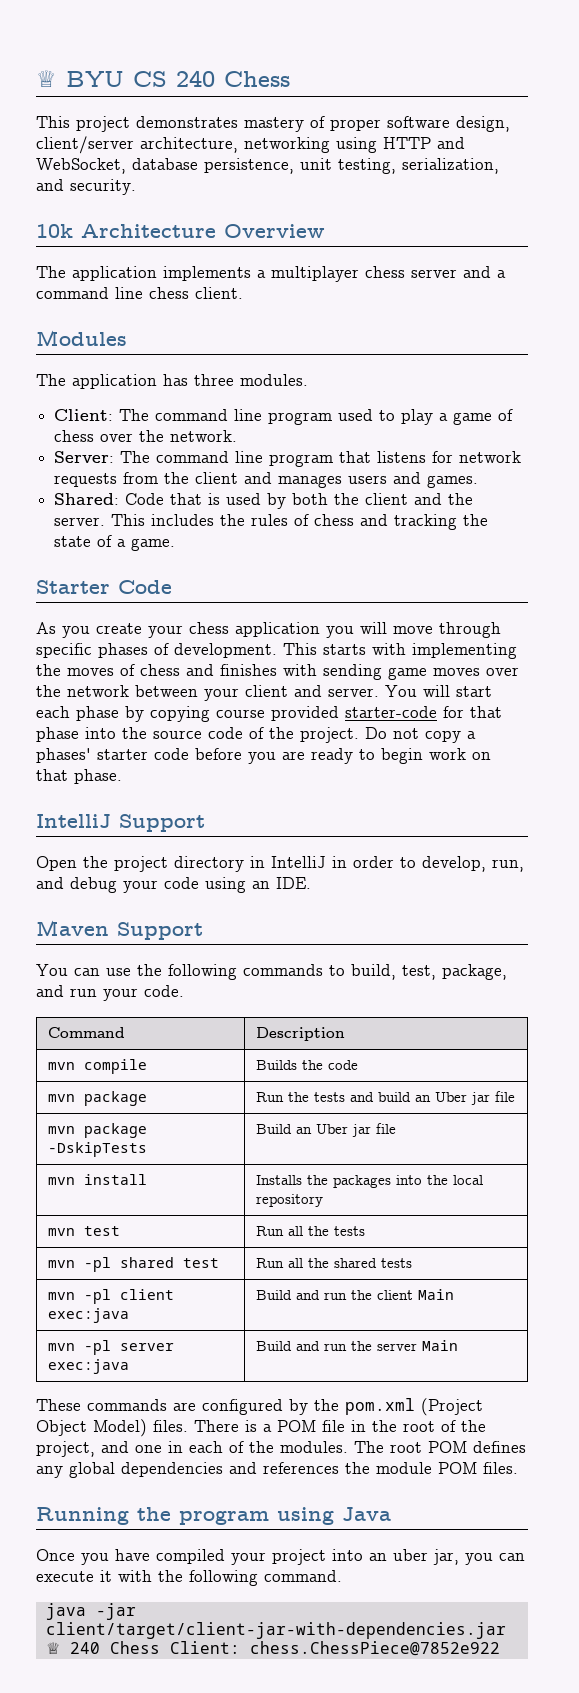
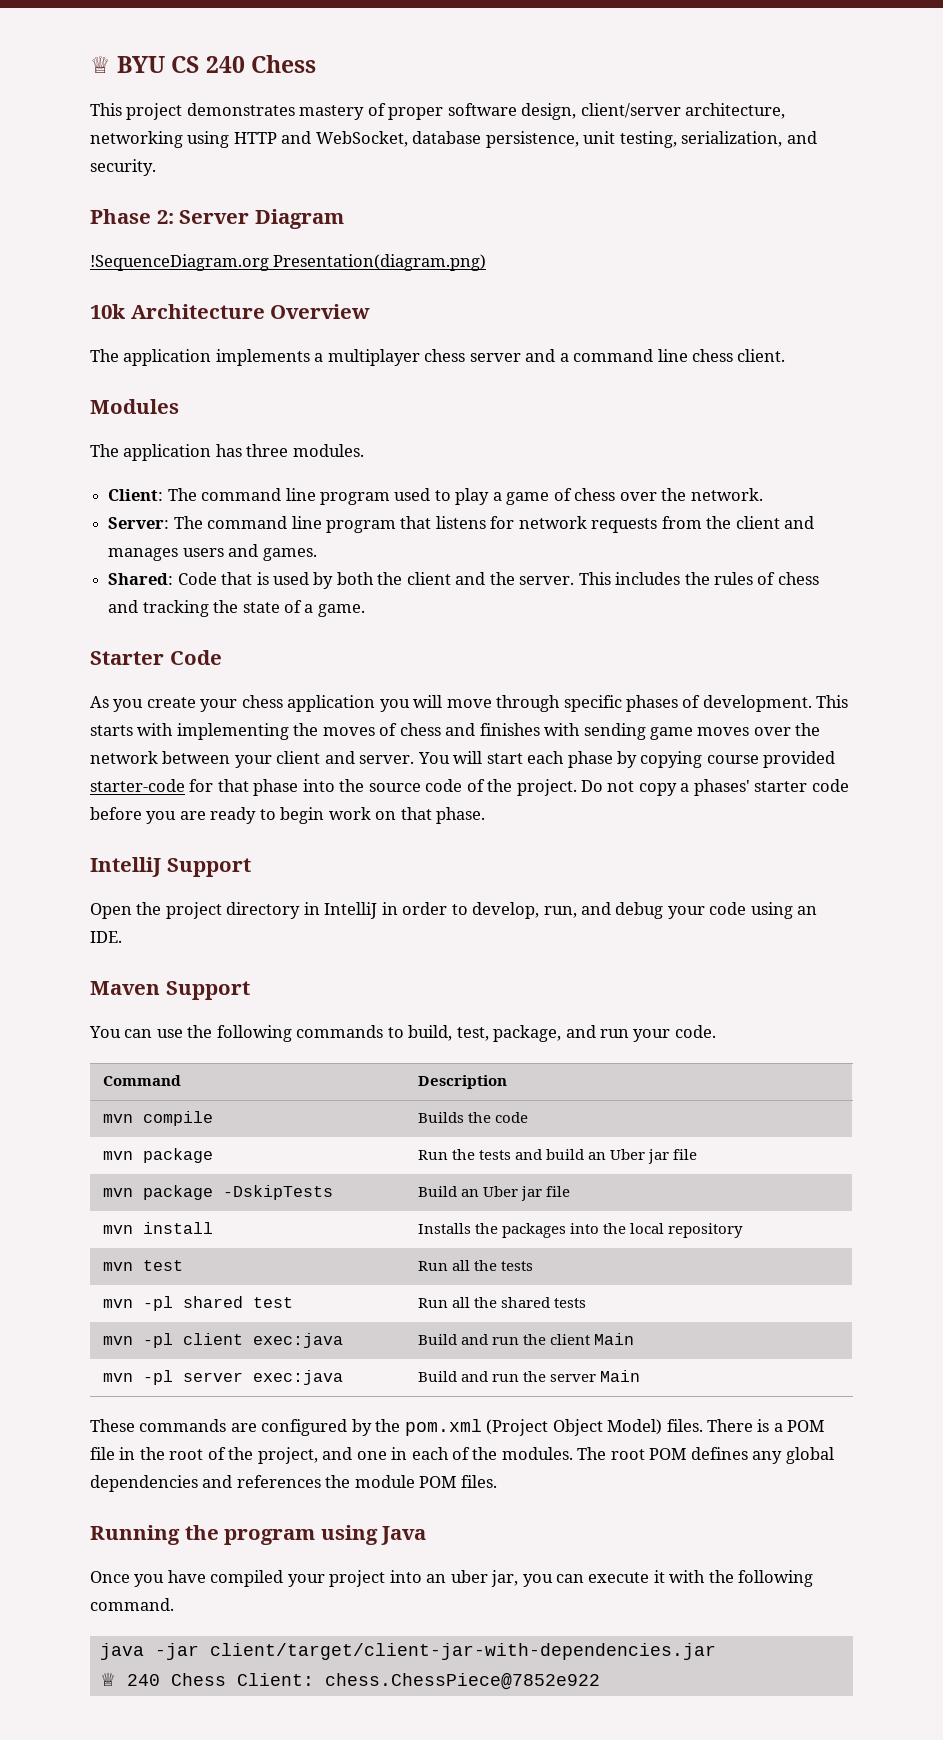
+ Phase 2: Server Diagram
+ !SequenceDiagram.org Presentation(diagram.png)

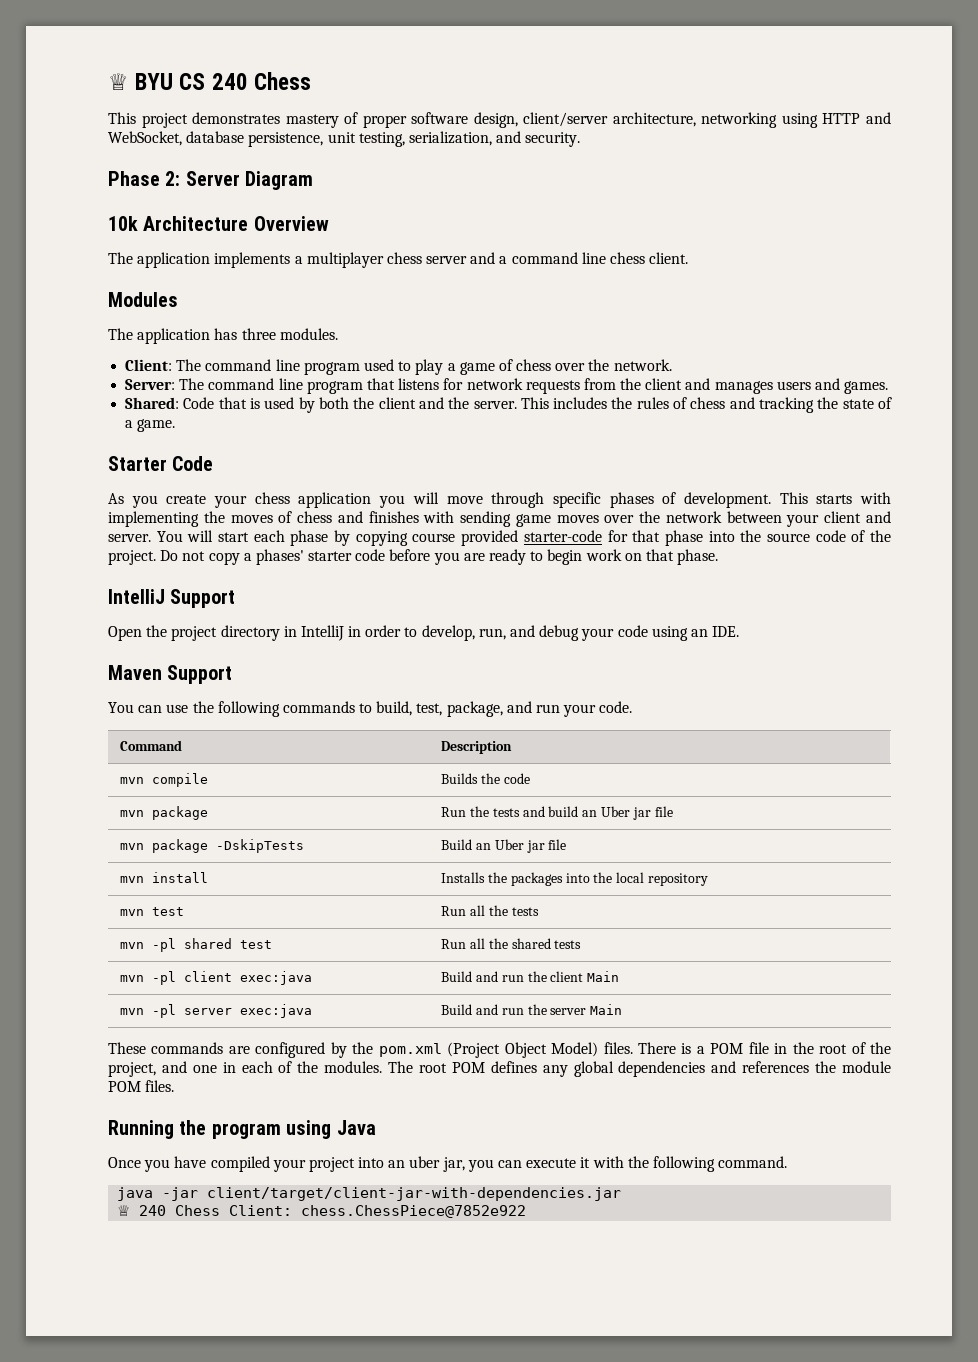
- !SequenceDiagram.org Presentation(diagram.png)

